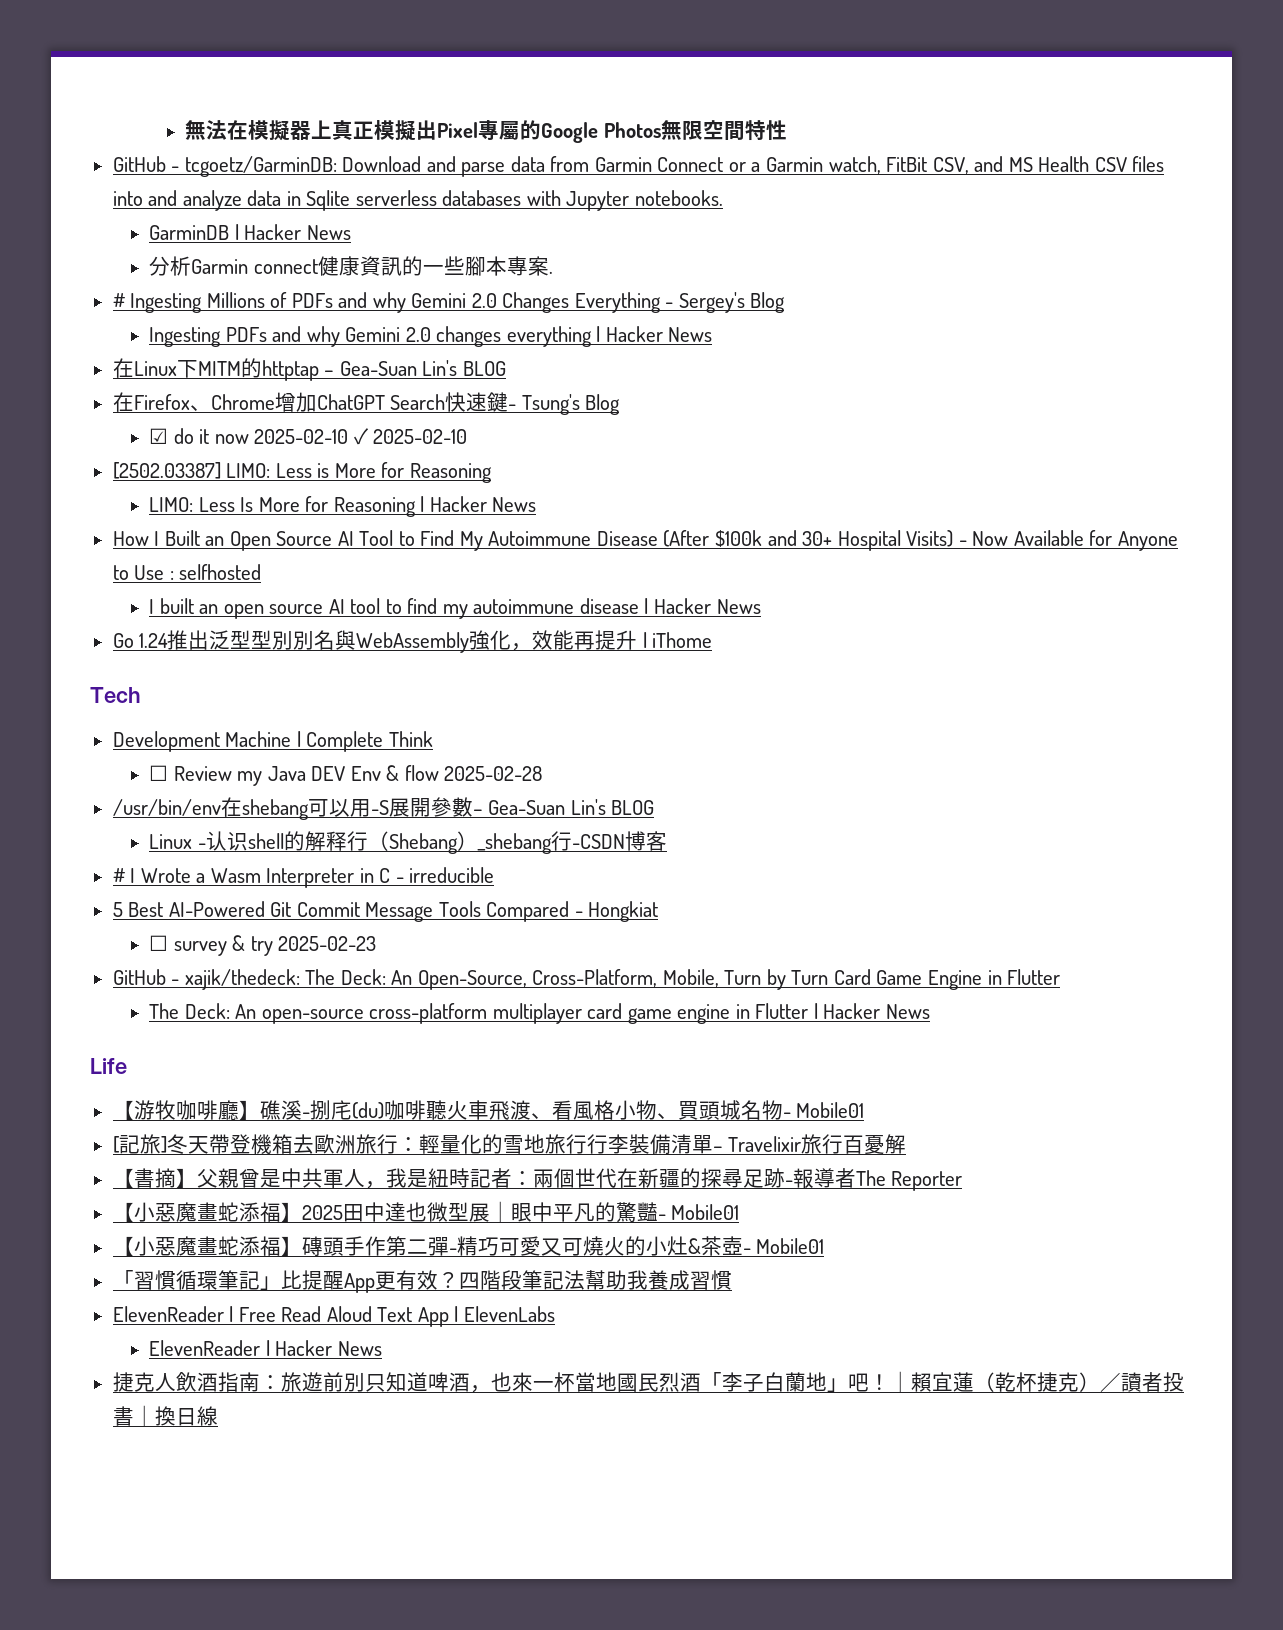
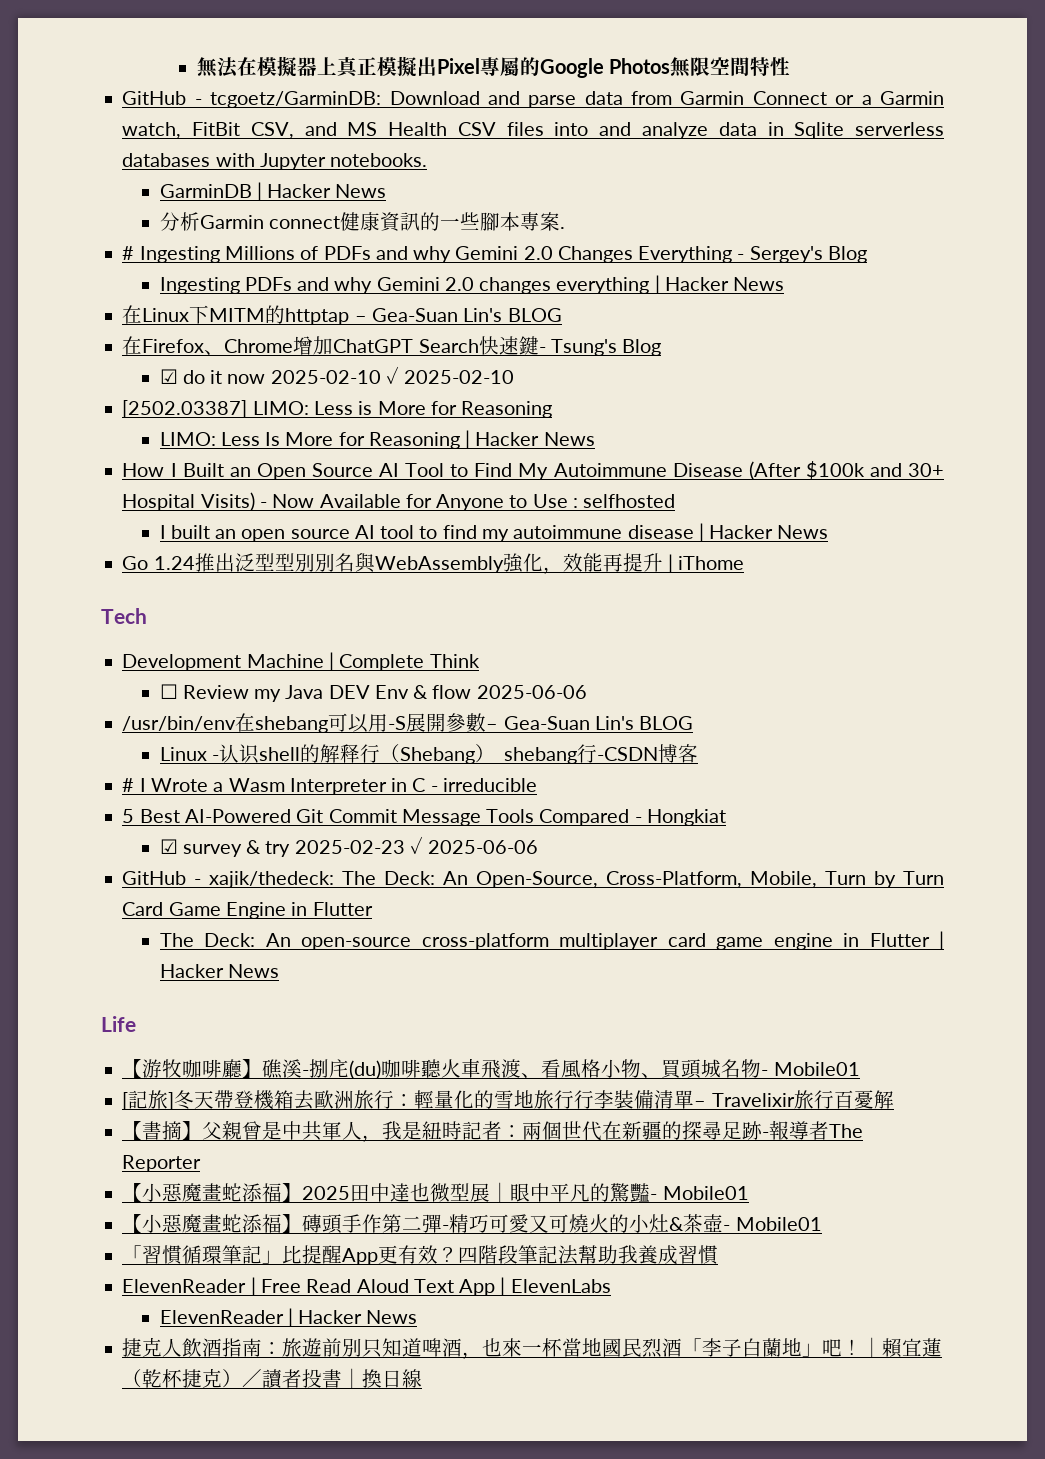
- ☐ Review my Java DEV Env & flow 2025-02-28
+ ☐ Review my Java DEV Env & flow 2025-06-06
- ☐ survey & try 2025-02-23
+ ☑ survey & try 2025-02-23 ✓ 2025-06-06

